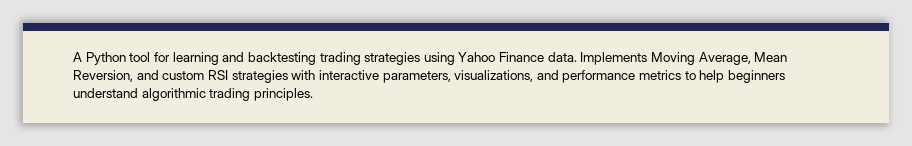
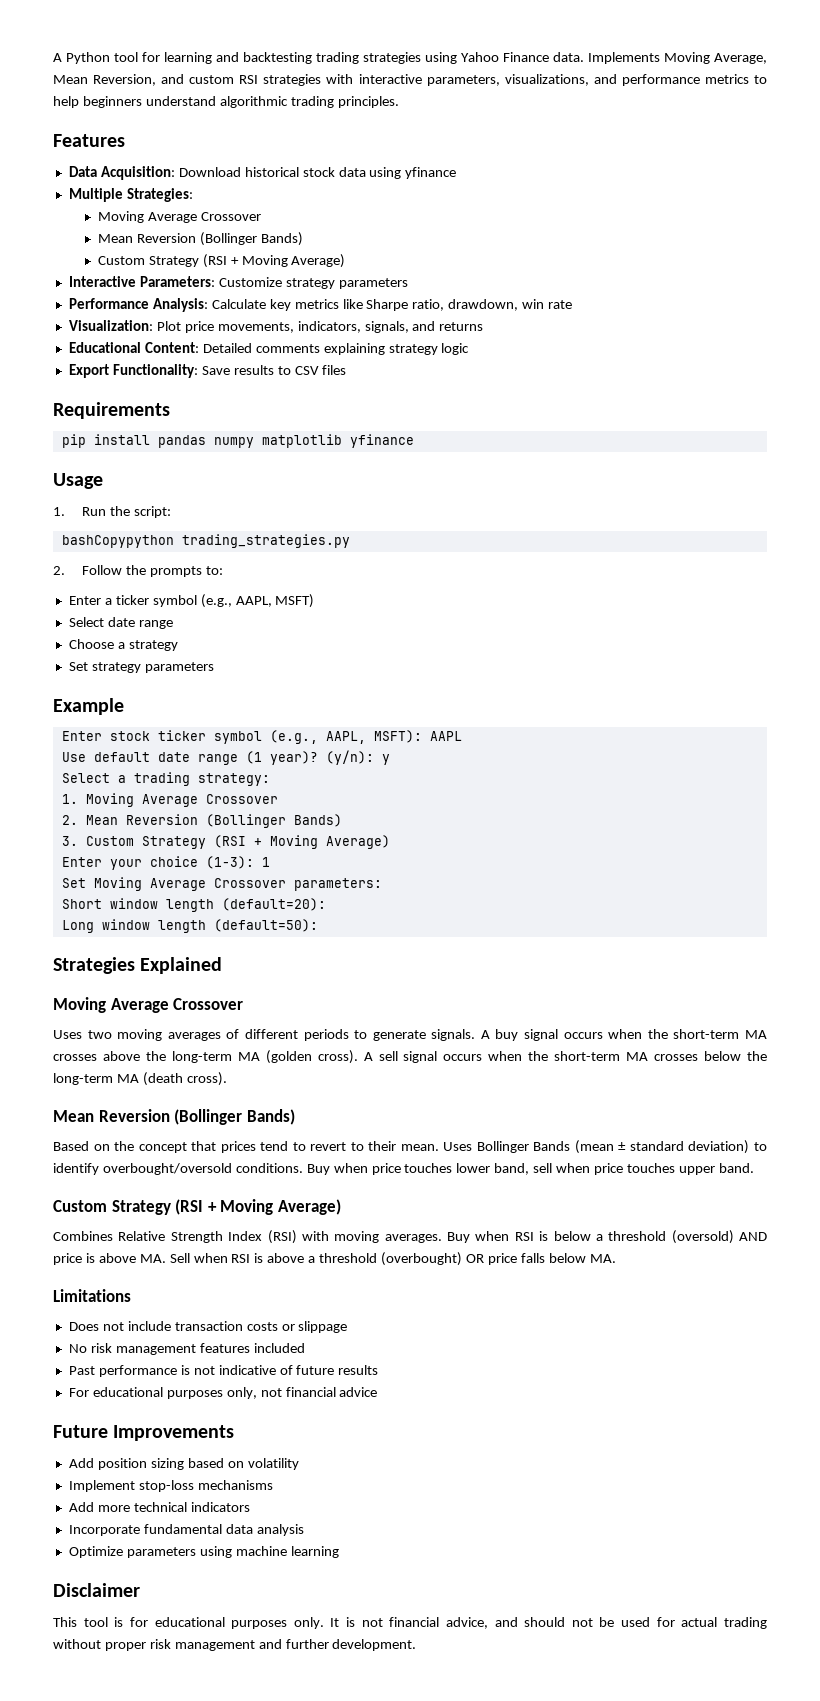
+ Features
+ Data Acquisition: Download historical stock data using yfinance
+ Multiple Strategies:
+ Moving Average Crossover
+ Mean Reversion (Bollinger Bands)
+ Custom Strategy (RSI + Moving Average)
+ Interactive Parameters: Customize strategy parameters
+ Performance Analysis: Calculate key metrics like Sharpe ratio, drawdown, win rate
+ Visualization: Plot price movements, indicators, signals, and returns
+ Educational Content: Detailed comments explaining strategy logic
+ Export Functionality: Save results to CSV files
+ Requirements
+ pip install pandas numpy matplotlib yfinance
+ Usage
+ 1. Run the script:
+ bashCopypython trading_strategies.py
+ 2. Follow the prompts to:
+ Enter a ticker symbol (e.g., AAPL, MSFT)
+ Select date range
+ Choose a strategy
+ Set strategy parameters
+ Example
+ Enter stock ticker symbol (e.g., AAPL, MSFT): AAPL
+ Use default date range (1 year)? (y/n): y
+ Select a trading strategy:
+ 1. Moving Average Crossover
+ 2. Mean Reversion (Bollinger Bands)
+ 3. Custom Strategy (RSI + Moving Average)
+ Enter your choice (1-3): 1
+ Set Moving Average Crossover parameters:
+ Short window length (default=20):
+ Long window length (default=50):
+ Strategies Explained
+ Moving Average Crossover
+ Uses two moving averages of different periods to generate signals. A buy signal occurs when the short-term MA crosses above the long-term MA (golden cross). A sell signal occurs when the short-term MA crosses below the long-term MA (death cross).
+ Mean Reversion (Bollinger Bands)
+ Based on the concept that prices tend to revert to their mean. Uses Bollinger Bands (mean ± standard deviation) to identify overbought/oversold conditions. Buy when price touches lower band, sell when price touches upper band.
+ Custom Strategy (RSI + Moving Average)
+ Combines Relative Strength Index (RSI) with moving averages. Buy when RSI is below a threshold (oversold) AND price is above MA. Sell when RSI is above a threshold (overbought) OR price falls below MA.
+ Limitations
+ Does not include transaction costs or slippage
+ No risk management features included
+ Past performance is not indicative of future results
+ For educational purposes only, not financial advice
+ Future Improvements
+ Add position sizing based on volatility
+ Implement stop-loss mechanisms
+ Add more technical indicators
+ Incorporate fundamental data analysis
+ Optimize parameters using machine learning
+ Disclaimer
+ This tool is for educational purposes only. It is not financial advice, and should not be used for actual trading without proper risk management and further development.

